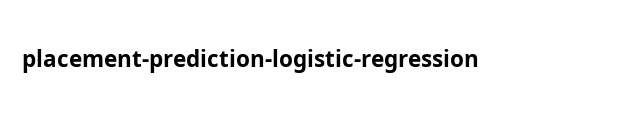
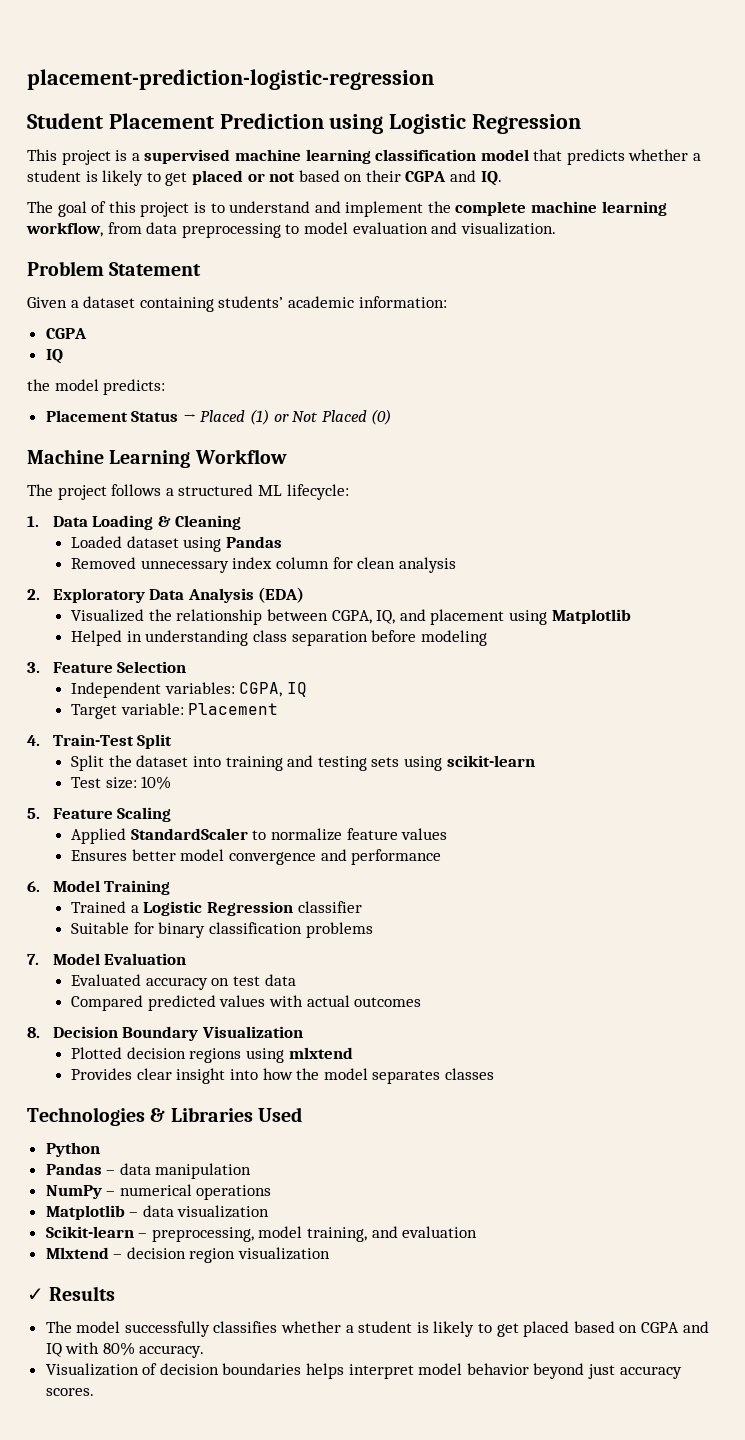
+ Student Placement Prediction using Logistic Regression
+ This project is a supervised machine learning classification model that predicts whether a student is likely to get placed or not based on their CGPA and IQ.
+ The goal of this project is to understand and implement the complete machine learning workflow, from data preprocessing to model evaluation and visualization.
+ Problem Statement
+ Given a dataset containing students’ academic information:
+ CGPA
+ IQ
+ the model predicts:
+ Placement Status → Placed (1) or Not Placed (0)
+ Machine Learning Workflow
+ The project follows a structured ML lifecycle:
+ 1. Data Loading & Cleaning
+ Loaded dataset using Pandas
+ Removed unnecessary index column for clean analysis
+ 2. Exploratory Data Analysis (EDA)
+ Visualized the relationship between CGPA, IQ, and placement using Matplotlib
+ Helped in understanding class separation before modeling
+ 3. Feature Selection
+ Independent variables: CGPA, IQ
+ Target variable: Placement
+ 4. Train-Test Split
+ Split the dataset into training and testing sets using scikit-learn
+ Test size: 10%
+ 5. Feature Scaling
+ Applied StandardScaler to normalize feature values
+ Ensures better model convergence and performance
+ 6. Model Training
+ Trained a Logistic Regression classifier
+ Suitable for binary classification problems
+ 7. Model Evaluation
+ Evaluated accuracy on test data
+ Compared predicted values with actual outcomes
+ 8. Decision Boundary Visualization
+ Plotted decision regions using mlxtend
+ Provides clear insight into how the model separates classes
+ Technologies & Libraries Used
+ Python
+ Pandas – data manipulation
+ NumPy – numerical operations
+ Matplotlib – data visualization
+ Scikit-learn – preprocessing, model training, and evaluation
+ Mlxtend – decision region visualization
+ ✓ Results
+ The model successfully classifies whether a student is likely to get placed based on CGPA and IQ with 80% accuracy.
+ Visualization of decision boundaries helps interpret model behavior beyond just accuracy scores.

